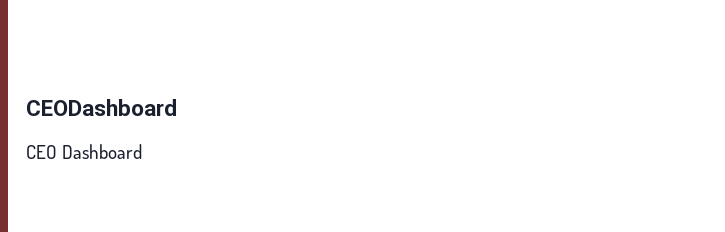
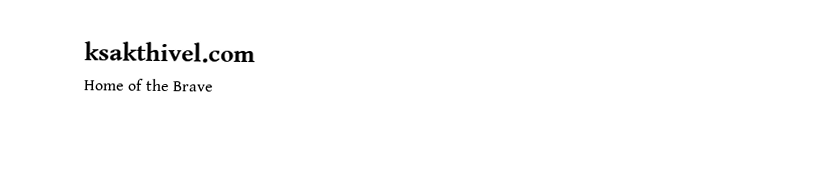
- CEODashboard
- CEO Dashboard
+ ksakthivel.com
+ Home of the Brave

